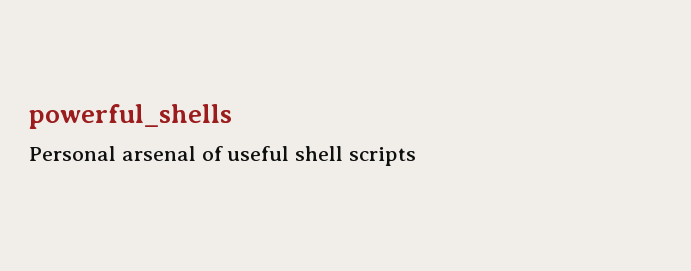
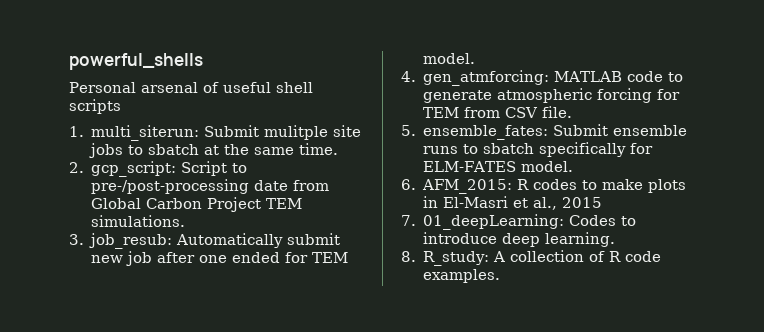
+ 1. multi_siterun: Submit mulitple site jobs to sbatch at the same time.
+ 2. gcp_script: Script to pre-/post-processing date from Global Carbon Project TEM simulations.
+ 3. job_resub: Automatically submit new job after one ended for TEM model.
+ 4. gen_atmforcing: MATLAB code to generate atmospheric forcing for TEM from CSV file.
+ 5. ensemble_fates: Submit ensemble runs to sbatch specifically for ELM-FATES model.
+ 6. AFM_2015: R codes to make plots in El-Masri et al., 2015
+ 7. 01_deepLearning: Codes to introduce deep learning.
+ 8. R_study: A collection of R code examples.

